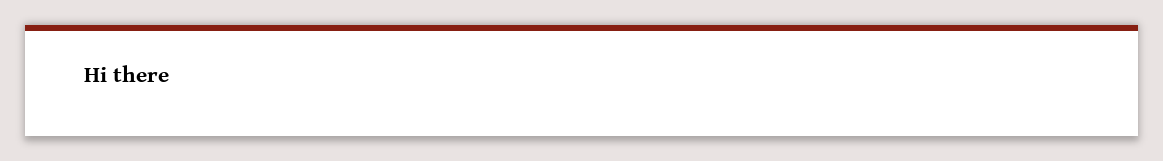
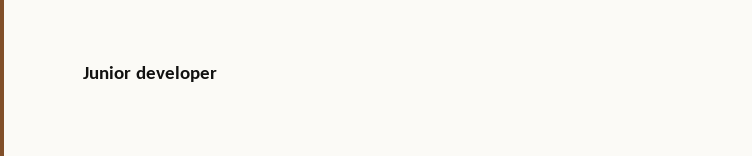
- Hi there
+ Junior developer

